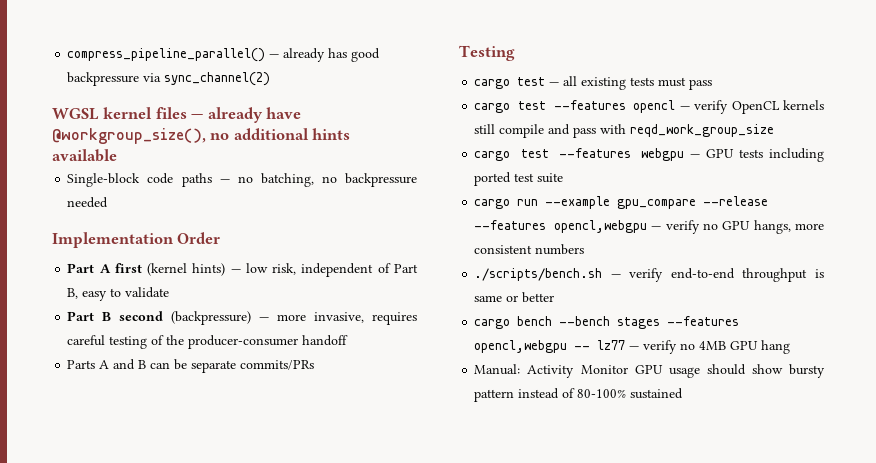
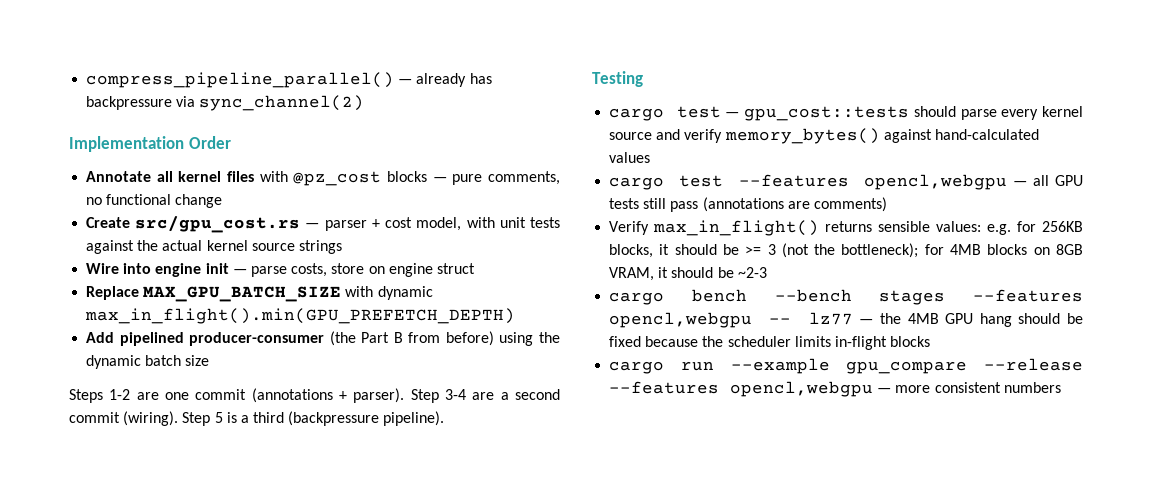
- compress_pipeline_parallel() — already has good backpressure via sync_channel(2)
+ compress_pipeline_parallel() — already has backpressure via sync_channel(2)
- WGSL kernel files — already have @workgroup_size(), no additional hints available
- Single-block code paths — no batching, no backpressure needed
  Implementation Order
- Part A first (kernel hints) — low risk, independent of Part B, easy to validate
- Part B second (backpressure) — more invasive, requires careful testing of the producer-consumer handoff
- Parts A and B can be separate commits/PRs
+ Annotate all kernel files with @pz_cost blocks — pure comments, no functional change
+ Create src/gpu_cost.rs — parser + cost model, with unit tests against the actual kernel source strings
+ Wire into engine init — parse costs, store on engine struct
+ Replace MAX_GPU_BATCH_SIZE with dynamic max_in_flight().min(GPU_PREFETCH_DEPTH)
+ Add pipelined producer-consumer (the Part B from before) using the dynamic batch size
+ Steps 1-2 are one commit (annotations + parser). Step 3-4 are a second commit (wiring). Step 5 is a third (backpressure pipeline).
  Testing
- cargo test — all existing tests must pass
- cargo test --features opencl — verify OpenCL kernels still compile and pass with reqd_work_group_size
- cargo test --features webgpu — GPU tests including ported test suite
- cargo run --example gpu_compare --release --features opencl,webgpu — verify no GPU hangs, more consistent numbers
- ./scripts/bench.sh — verify end-to-end throughput is same or better
+ cargo test — gpu_cost::tests should parse every kernel source and verify memory_bytes() against hand-calculated values
+ cargo test --features opencl,webgpu — all GPU tests still pass (annotations are comments)
+ Verify max_in_flight() returns sensible values: e.g. for 256KB blocks, it should be >= 3 (not the bottleneck); for 4MB blocks on 8GB VRAM, it should be ~2-3
- cargo bench --bench stages --features opencl,webgpu -- lz77 — verify no 4MB GPU hang
- Manual: Activity Monitor GPU usage should show bursty pattern instead of 80-100% sustained
+ cargo bench --bench stages --features opencl,webgpu -- lz77 — the 4MB GPU hang should be fixed because the scheduler limits in-flight blocks
+ cargo run --example gpu_compare --release --features opencl,webgpu — more consistent numbers

